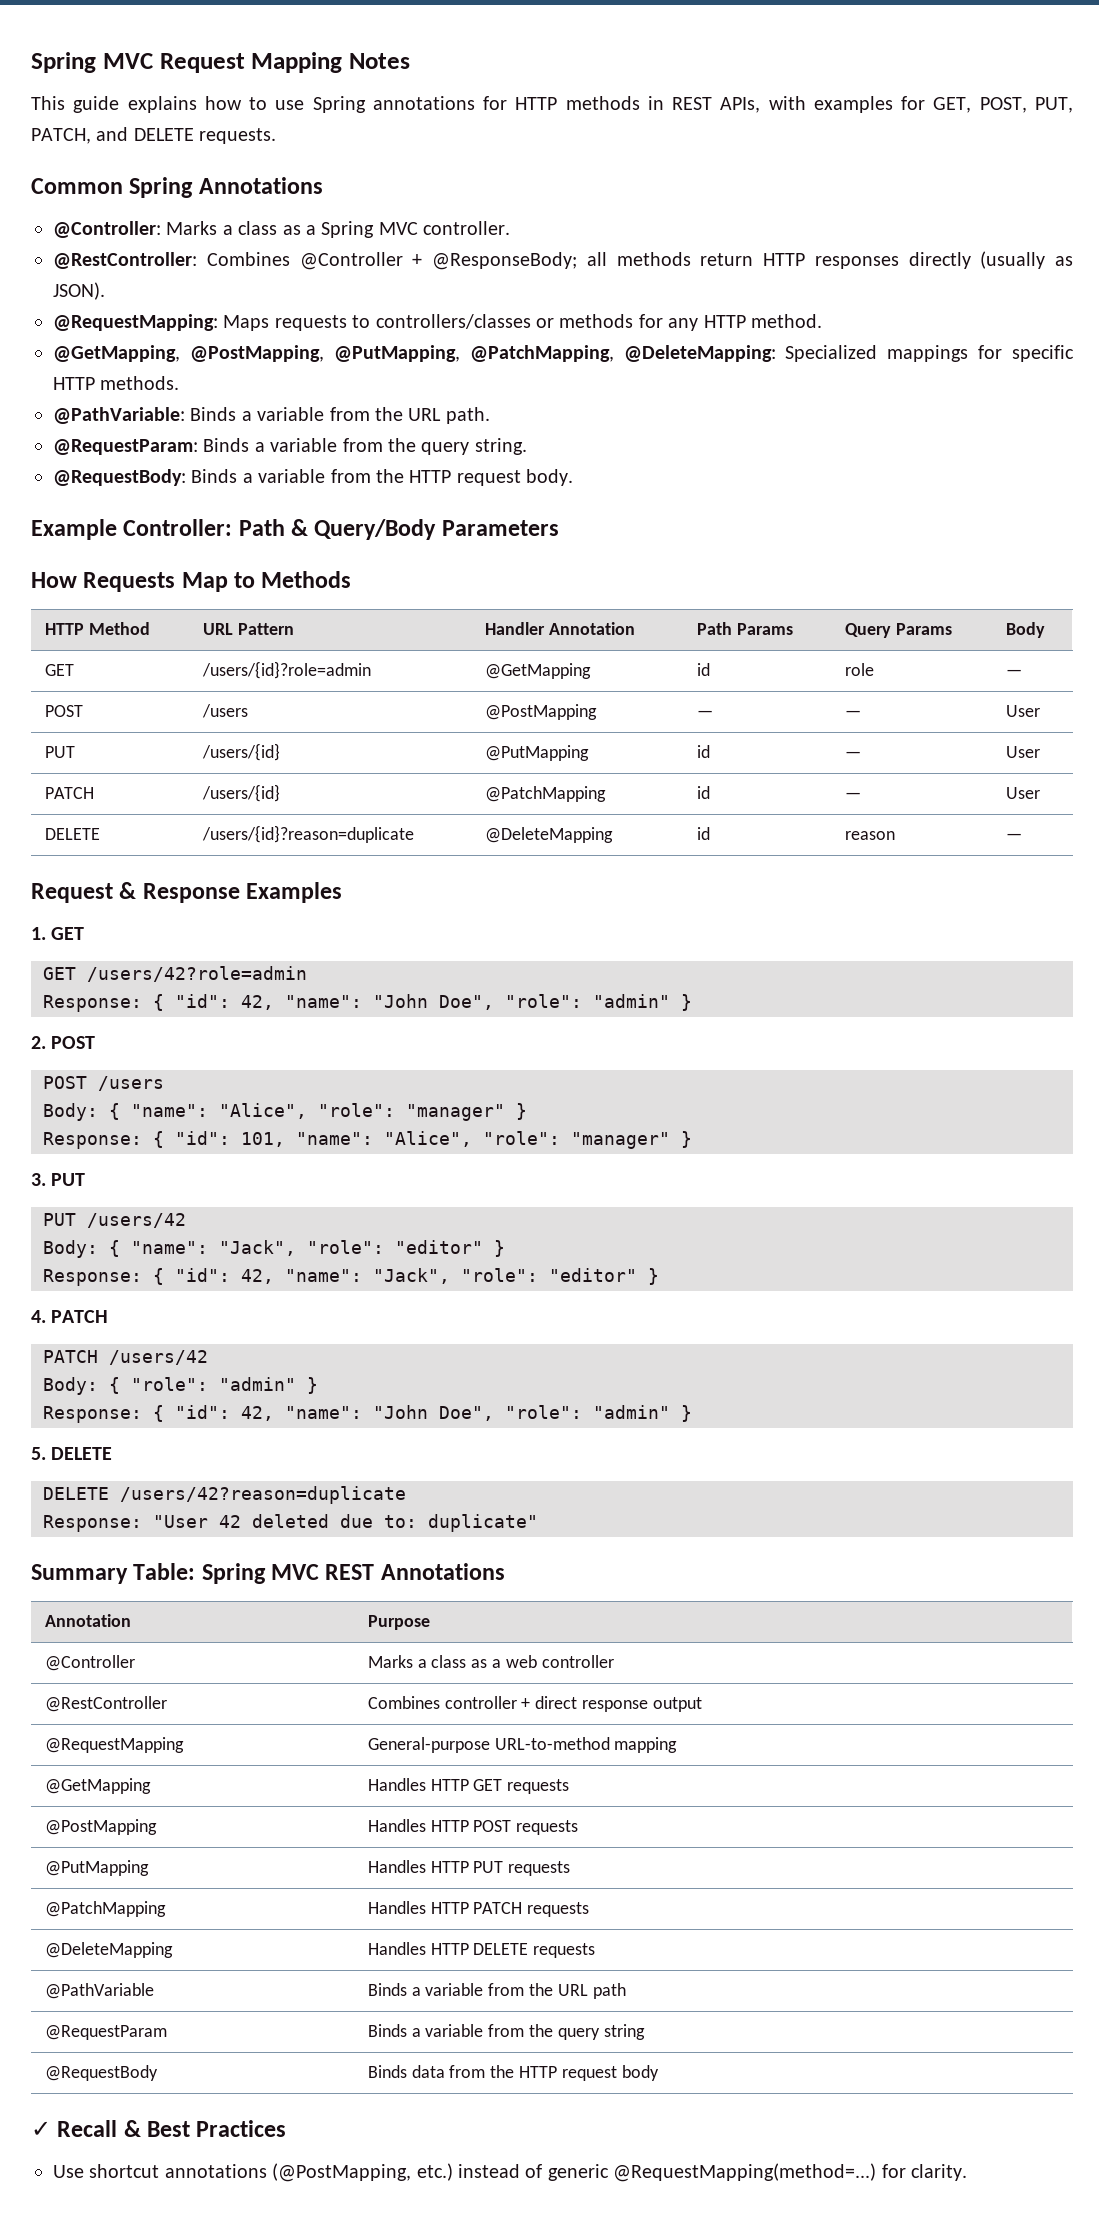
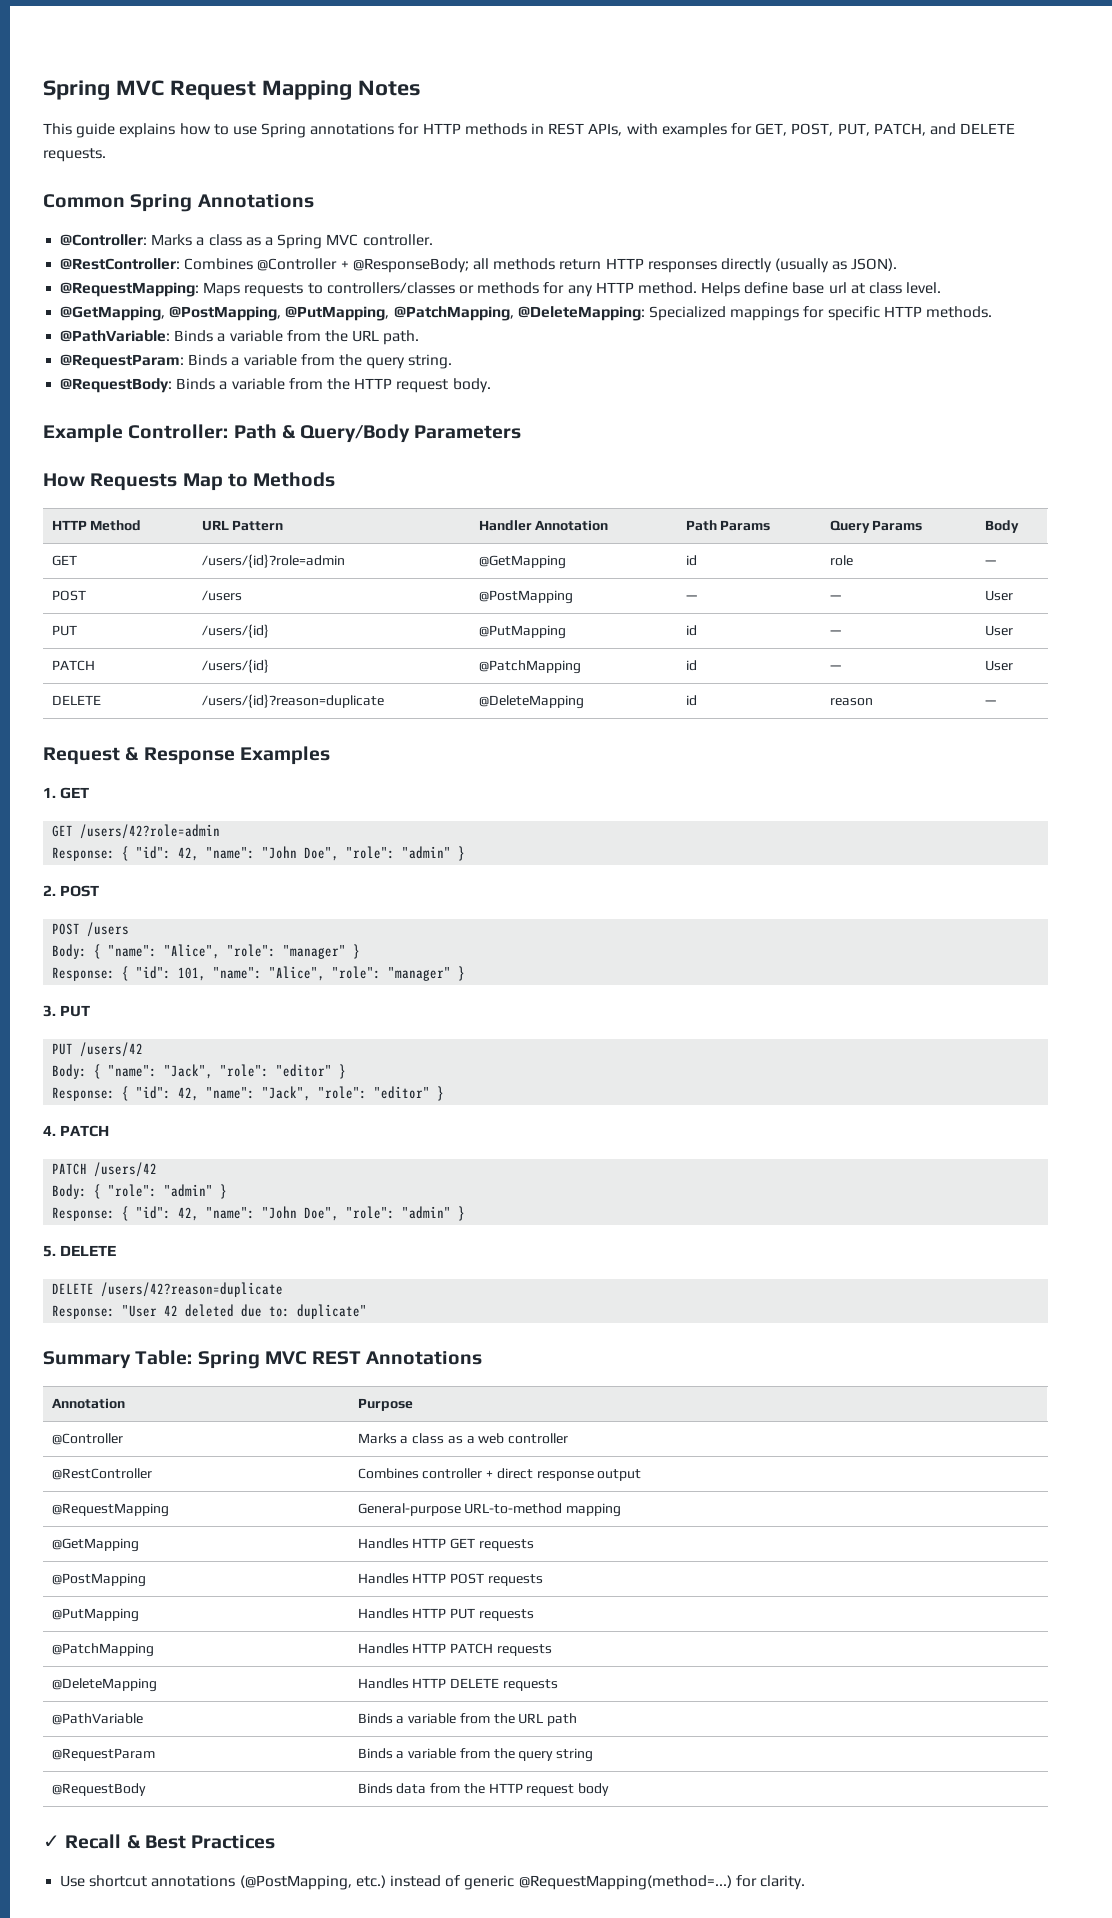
+ Helps define base url at class level.

